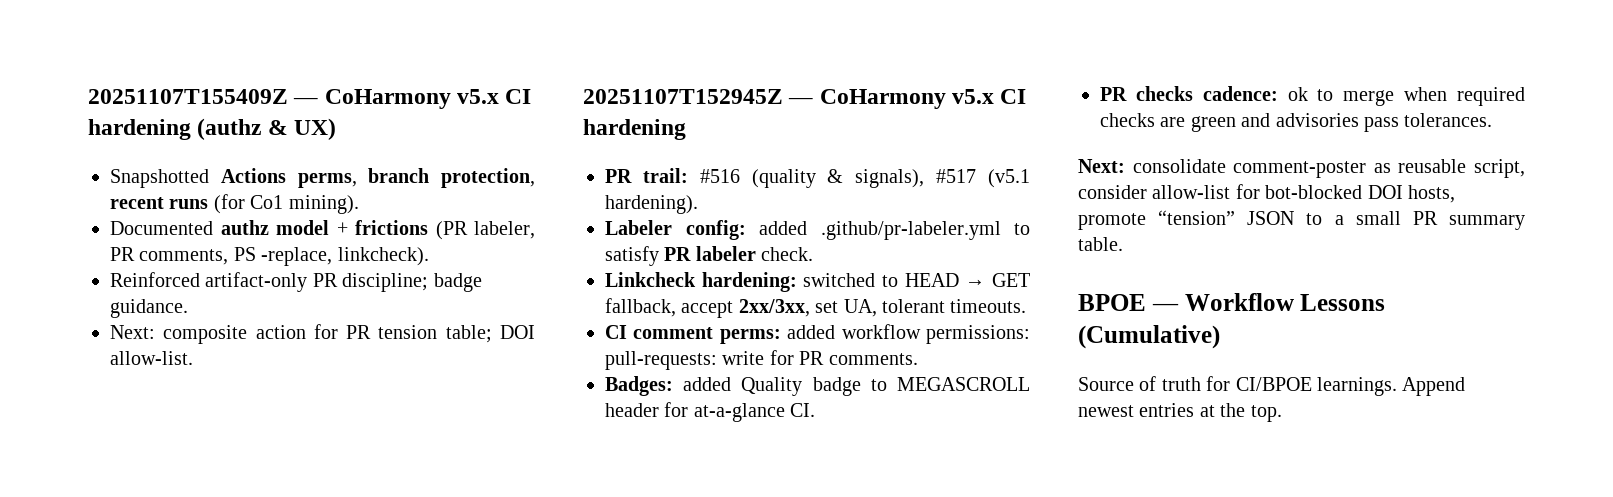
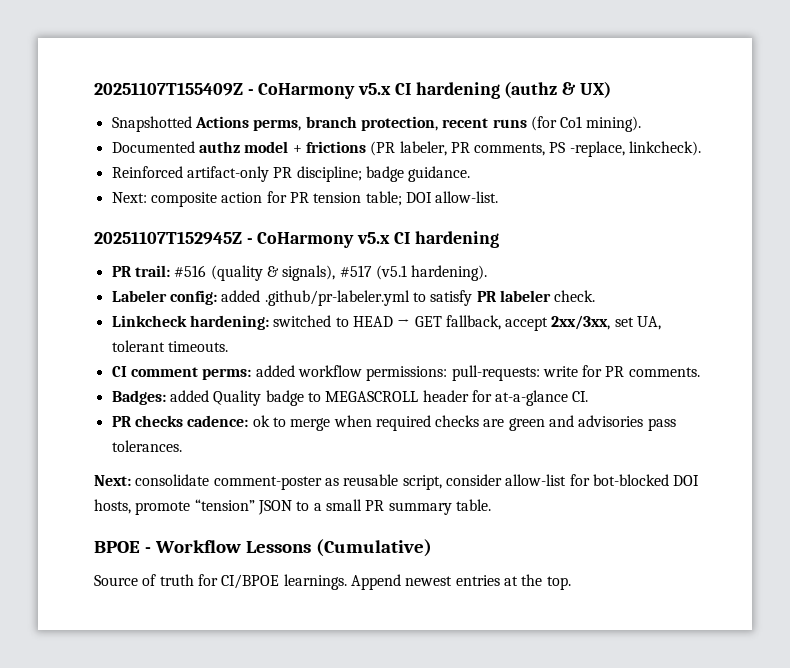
- 20251107T155409Z — CoHarmony v5.x CI hardening (authz & UX)
+ 20251107T155409Z - CoHarmony v5.x CI hardening (authz & UX)
- 20251107T152945Z — CoHarmony v5.x CI hardening
+ 20251107T152945Z - CoHarmony v5.x CI hardening
- BPOE — Workflow Lessons (Cumulative)
+ BPOE - Workflow Lessons (Cumulative)

